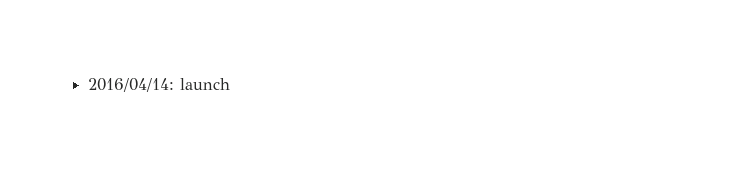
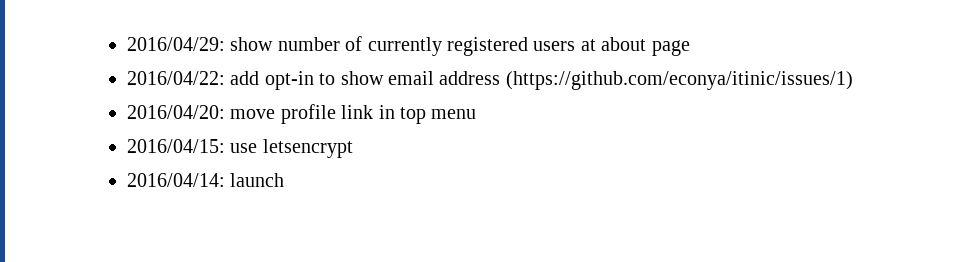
+ 2016/04/29: show number of currently registered users at about page
+ 2016/04/22: add opt-in to show email address (https://github.com/econya/itinic/issues/1)
+ 2016/04/20: move profile link in top menu
+ 2016/04/15: use letsencrypt

